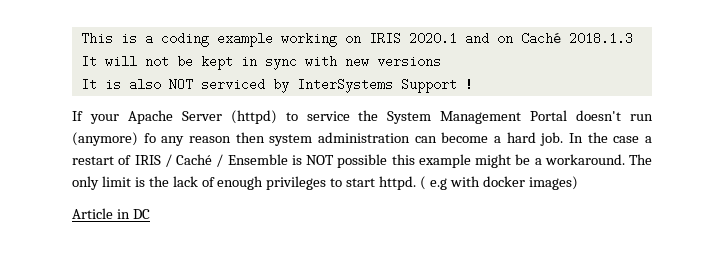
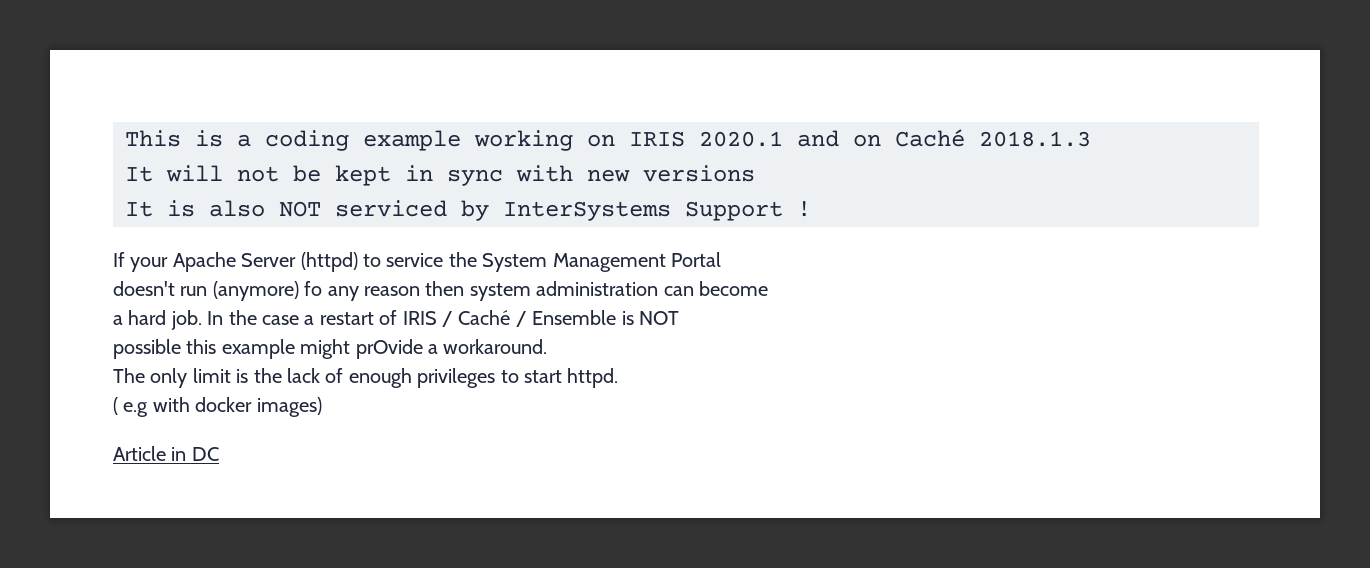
- If your Apache Server (httpd) to service the System Management Portal doesn't run (anymore) fo any reason then system administration can become a hard job.
+ If your Apache Server (httpd) to service the System Management Portal
+ doesn't run (anymore) fo any reason then system administration can become
+ a hard job.
- In the case a restart of IRIS / Caché / Ensemble is NOT possible this example might be a workaround. The only limit is the lack of enough privileges to start httpd. ( e.g with docker images)
+ In the case a restart of IRIS / Caché / Ensemble is NOT
+ possible this example might prOvide a workaround.
+ The only limit is the lack of enough privileges to start httpd.
+ ( e.g with docker images)

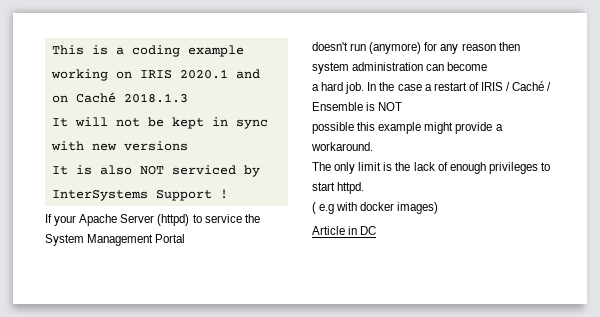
- doesn't run (anymore) fo any reason then system administration can become
+ doesn't run (anymore) for any reason then system administration can become
- possible this example might prOvide a workaround.
+ possible this example might provide a workaround.

